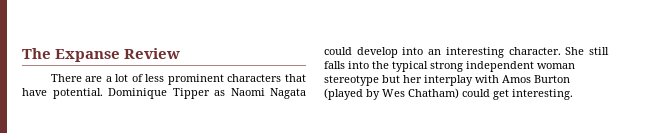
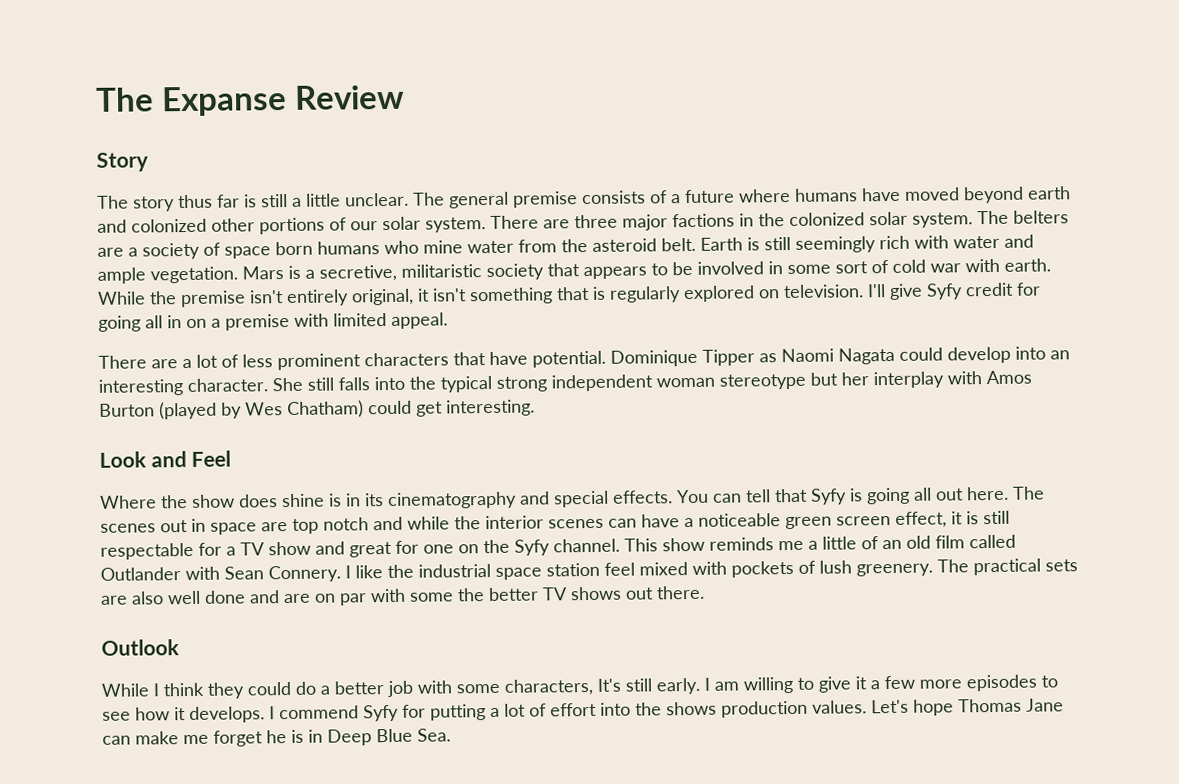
+ Story
+ The story thus far is still a little unclear. The general premise consists of a future where humans have moved beyond earth and colonized other portions of our solar system. There are three major factions in the colonized solar system. The belters are a society of space born humans who mine water from the asteroid belt. Earth is still seemingly rich with water and ample vegetation. Mars is a secretive, militaristic society that appears to be involved in some sort of cold war with earth. While the premise isn't entirely original, it isn't something that is regularly explored on television. I'll give Syfy credit for going all in on a premise with limited appeal.
+ Look and Feel
+ Where the show does shine is in its cinematography and special effects. You can tell that Syfy is going all out here. The scenes out in space are top notch and while the interior scenes can have a noticeable green screen effect, it is still respectable for a TV show and great for one on the Syfy channel. This show reminds me a little of an old film called Outlander with Sean Connery. I like the industrial space station feel mixed with pockets of lush greenery. The practical sets are also well done and are on par with some the better TV shows out there.
+ Outlook
+ While I think they could do a better job with some characters, It's still early. I am willing to give it a few more episodes to see how it develops. I commend Syfy for putting a lot of effort into the shows production values. Let's hope Thomas Jane can make me forget he is in Deep Blue Sea.

